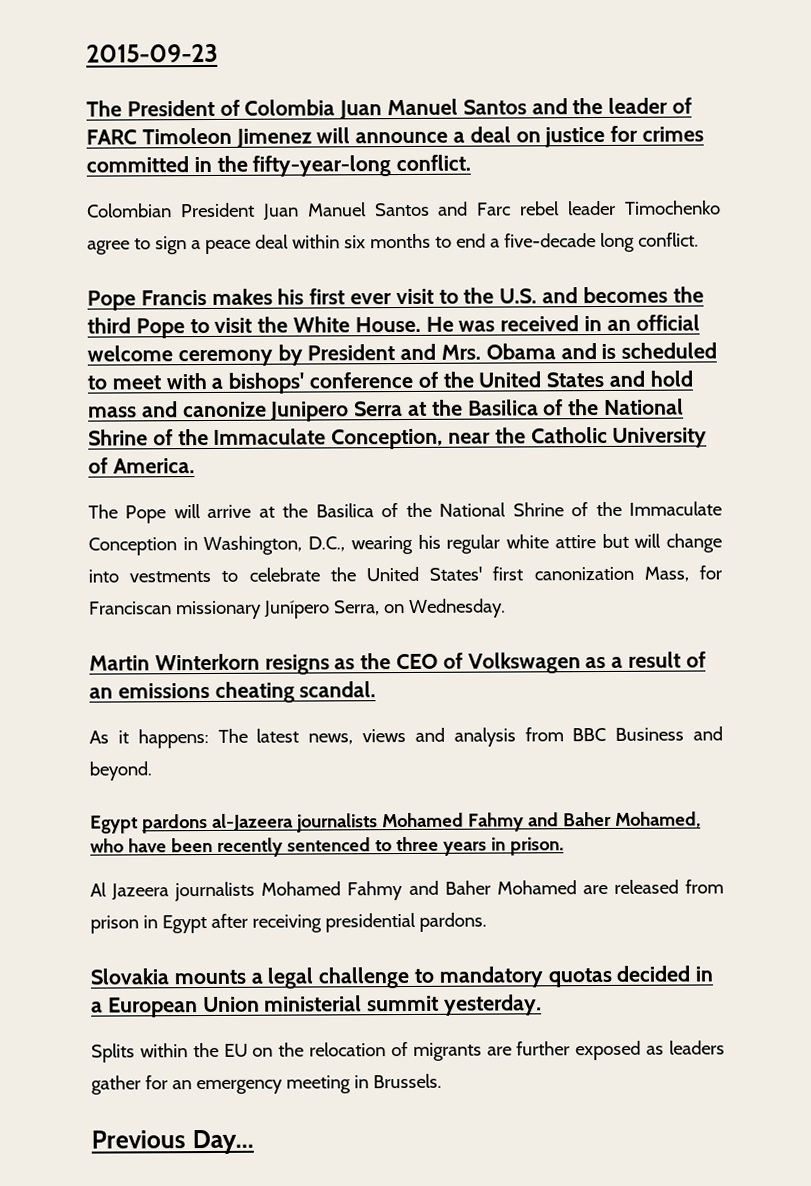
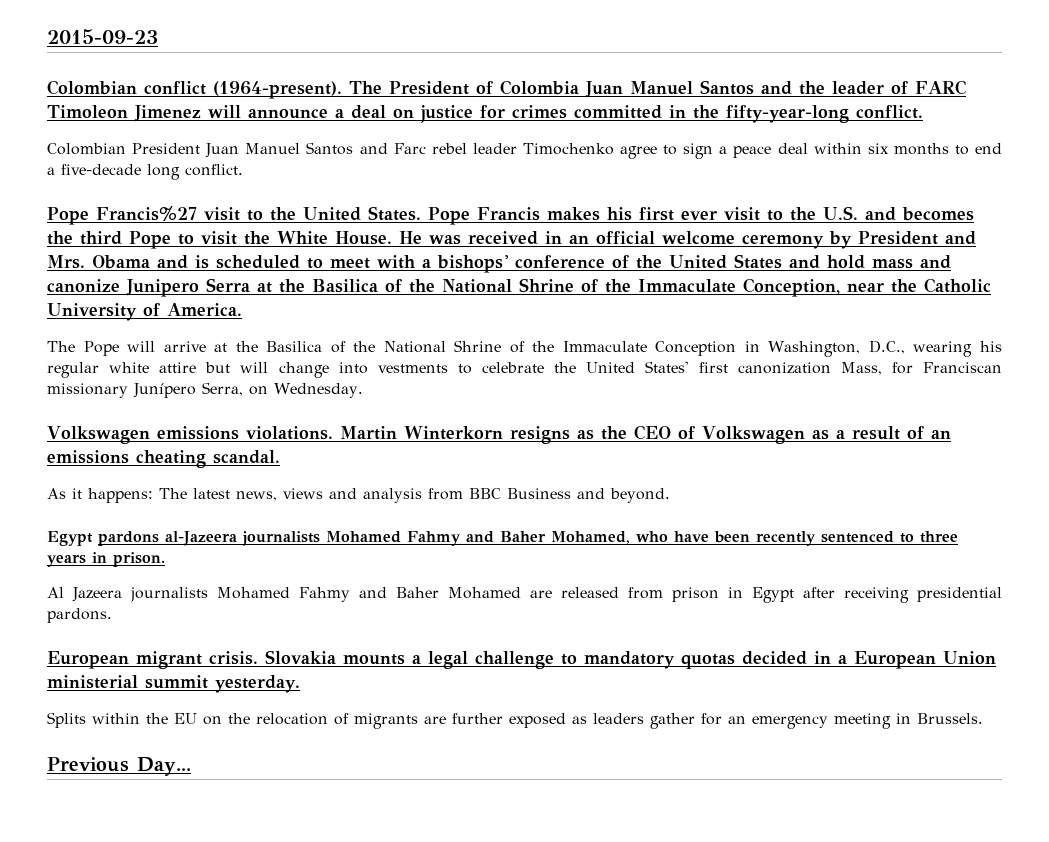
+ Colombian conflict (1964-present).
- Pope Francis makes his first ever visit to the U.S. and becomes the third Pope to visit the White House.
+ Pope Francis%27 visit to the United States. Pope Francis makes his first ever visit to the U.S. and becomes the third Pope to visit the White House.
+ Volkswagen emissions violations.
+ European migrant crisis.

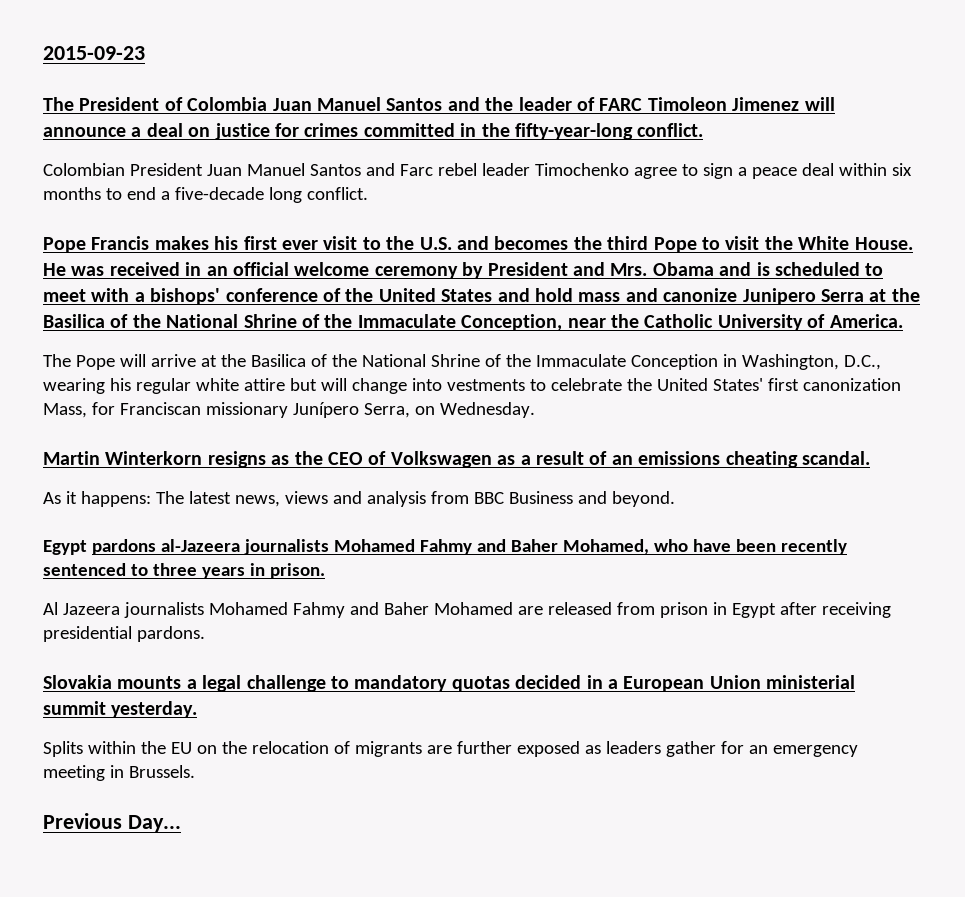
- Colombian conflict (1964-present).
- Pope Francis%27 visit to the United States. Pope Francis makes his first ever visit to the U.S. and becomes the third Pope to visit the White House.
+ Pope Francis makes his first ever visit to the U.S. and becomes the third Pope to visit the White House.
- Volkswagen emissions violations.
- European migrant crisis.

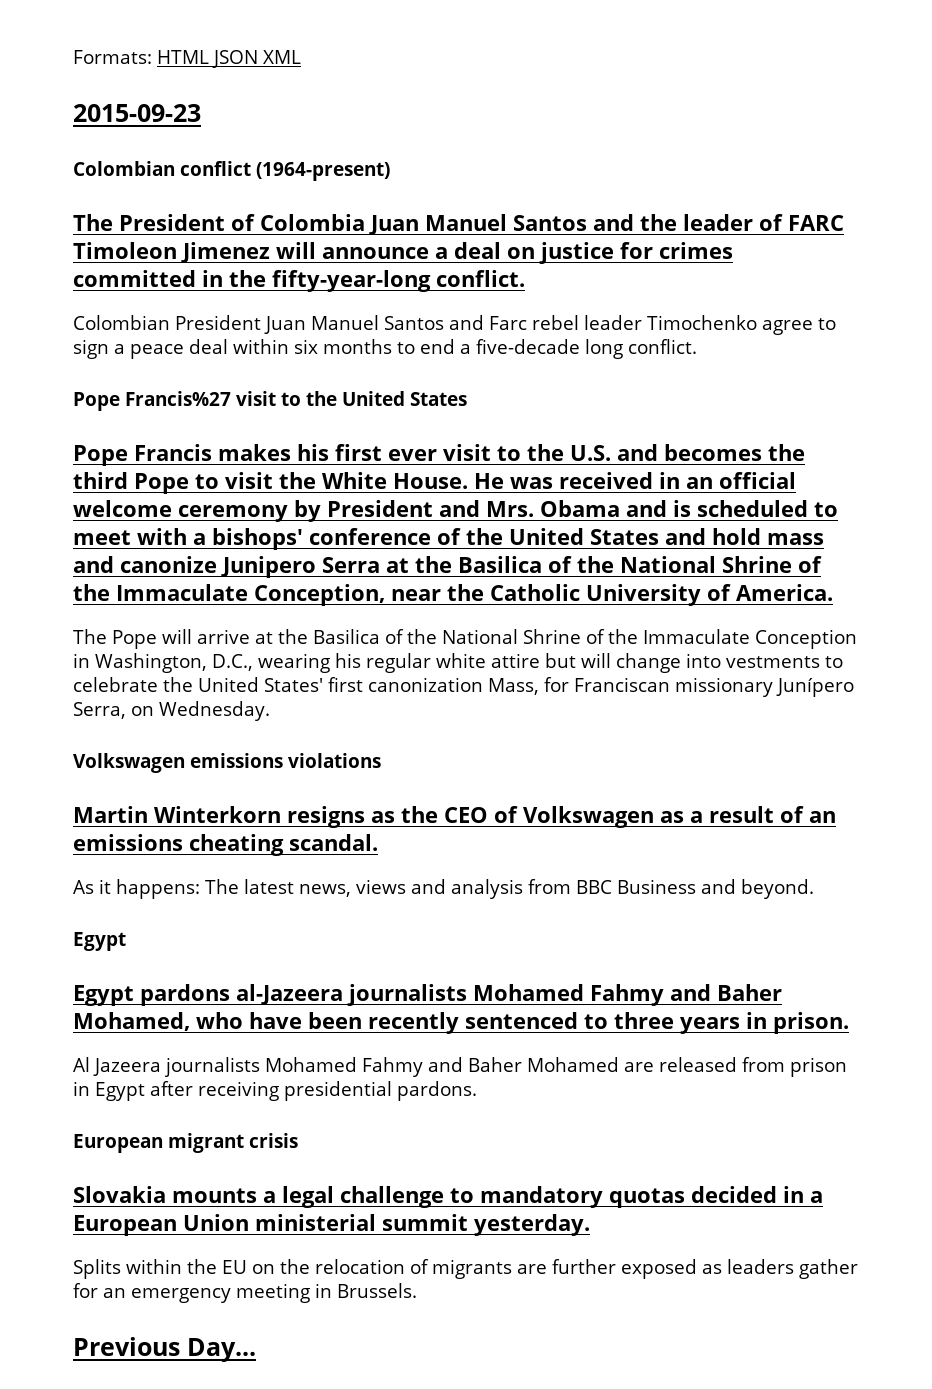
+ Formats: HTML JSON XML
  2015-09-23
+ Colombian conflict (1964-present)
+ Pope Francis%27 visit to the United States
+ Volkswagen emissions violations
  As it happens: The latest news, views and analysis from BBC Business and beyond.
+ Egypt
+ European migrant crisis

